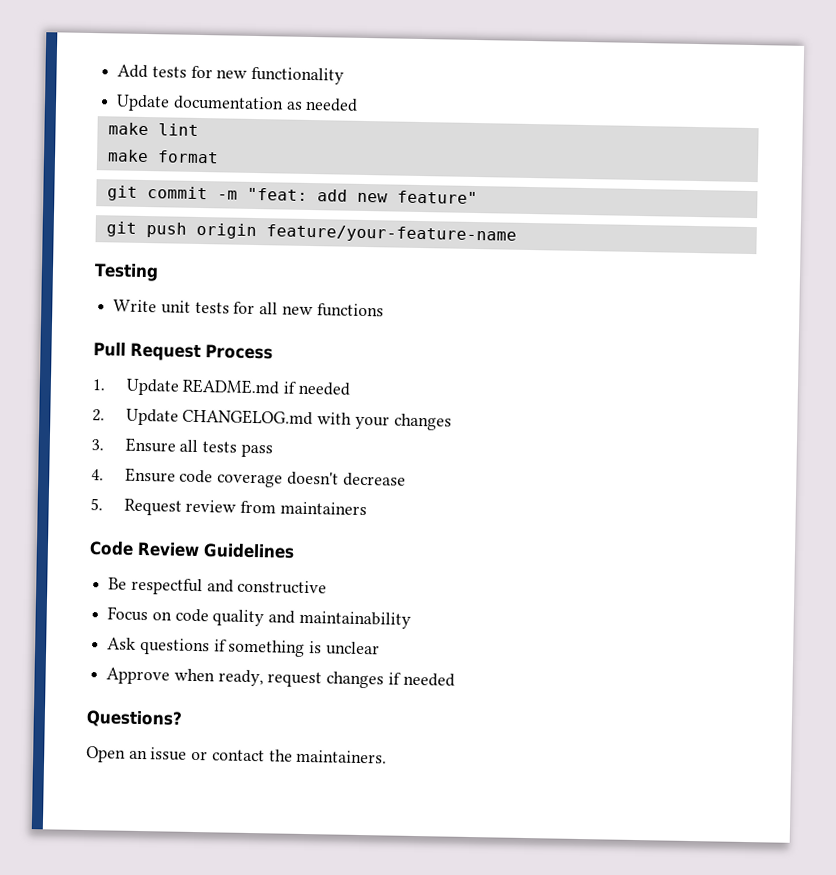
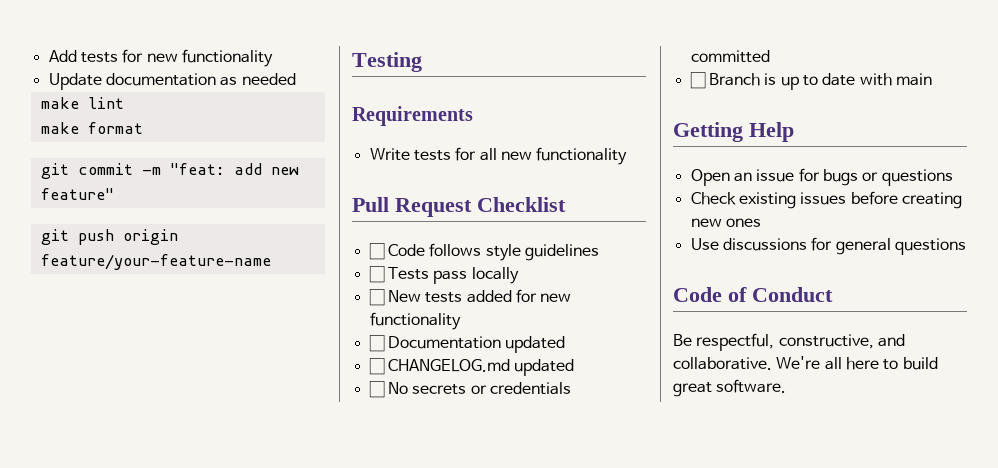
+ Requirements
- Write unit tests for all new functions
+ Write tests for all new functionality
- Pull Request Process
- 1. Update README.md if needed
- 2. Update CHANGELOG.md with your changes
- 3. Ensure all tests pass
- 4. Ensure code coverage doesn't decrease
- 5. Request review from maintainers
- Code Review Guidelines
- Be respectful and constructive
- Focus on code quality and maintainability
- Ask questions if something is unclear
- Approve when ready, request changes if needed
- Questions?
- Open an issue or contact the maintainers.
+ Pull Request Checklist
+ ☐ Code follows style guidelines
+ ☐ Tests pass locally
+ ☐ New tests added for new functionality
+ ☐ Documentation updated
+ ☐ CHANGELOG.md updated
+ ☐ No secrets or credentials committed
+ ☐ Branch is up to date with main
+ Getting Help
+ Open an issue for bugs or questions
+ Check existing issues before creating new ones
+ Use discussions for general questions
+ Code of Conduct
+ Be respectful, constructive, and collaborative. We're all here to build great software.

